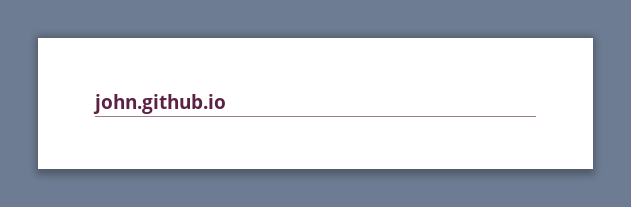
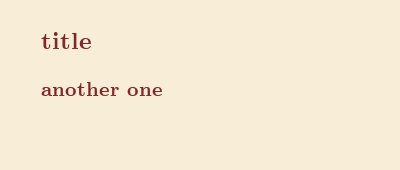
- john.github.io
+ title
+ another one

